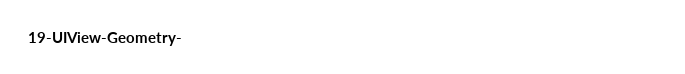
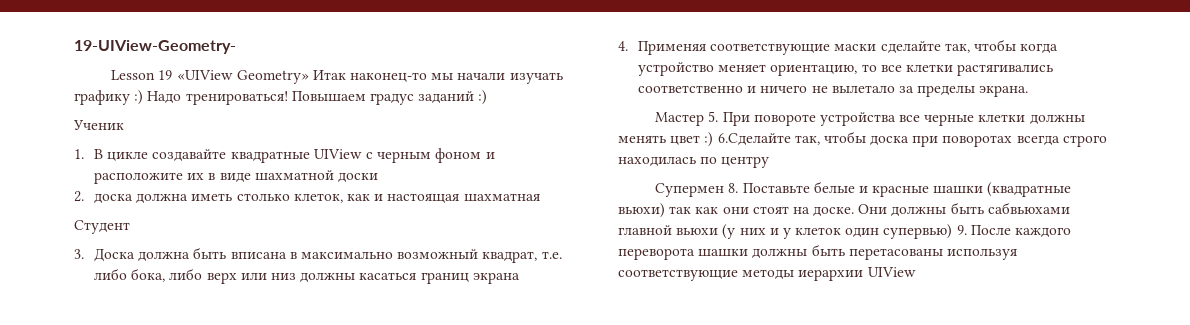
+ Lesson 19 «UIView Geometry» Итак наконец-то мы начали изучать графику :) Надо тренироваться! Повышаем градус заданий :)
+ Ученик
+ 1. В цикле создавайте квадратные UIView с черным фоном и расположите их в виде шахматной доски
+ 2. доска должна иметь столько клеток, как и настоящая шахматная
+ Студент
+ 3. Доска должна быть вписана в максимально возможный квадрат, т.е. либо бока, либо верх или низ должны касаться границ экрана
+ 4. Применяя соответствующие маски сделайте так, чтобы когда устройство меняет ориентацию, то все клетки растягивались соответственно и ничего не вылетало за пределы экрана.
+ Мастер 5. При повороте устройства все черные клетки должны менять цвет :) 6.Сделайте так, чтобы доска при поворотах всегда строго находилась по центру
+ Супермен 8. Поставьте белые и красные шашки (квадратные вьюхи) так как они стоят на доске. Они должны быть сабвьюхами главной вьюхи (у них и у клеток один супервью) 9. После каждого переворота шашки должны быть перетасованы используя соответствующие методы иерархии UIView

